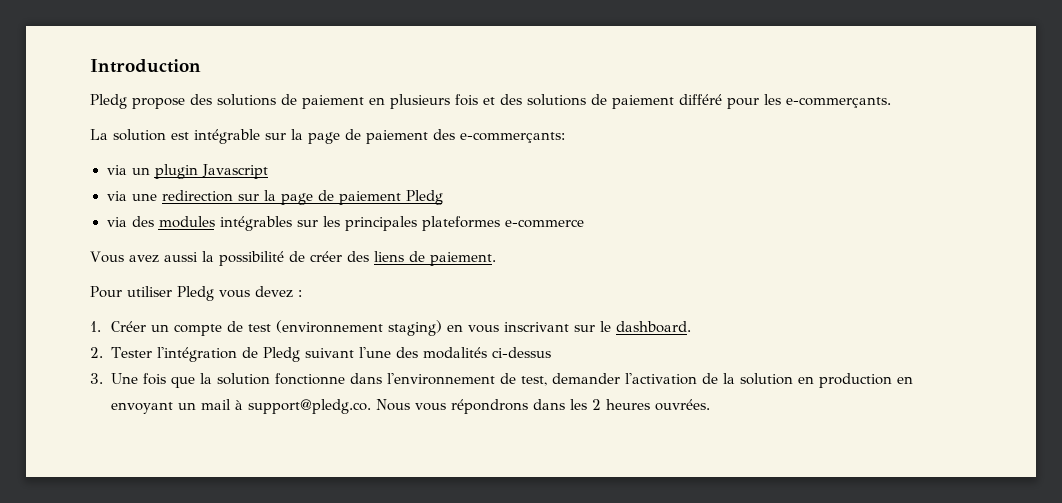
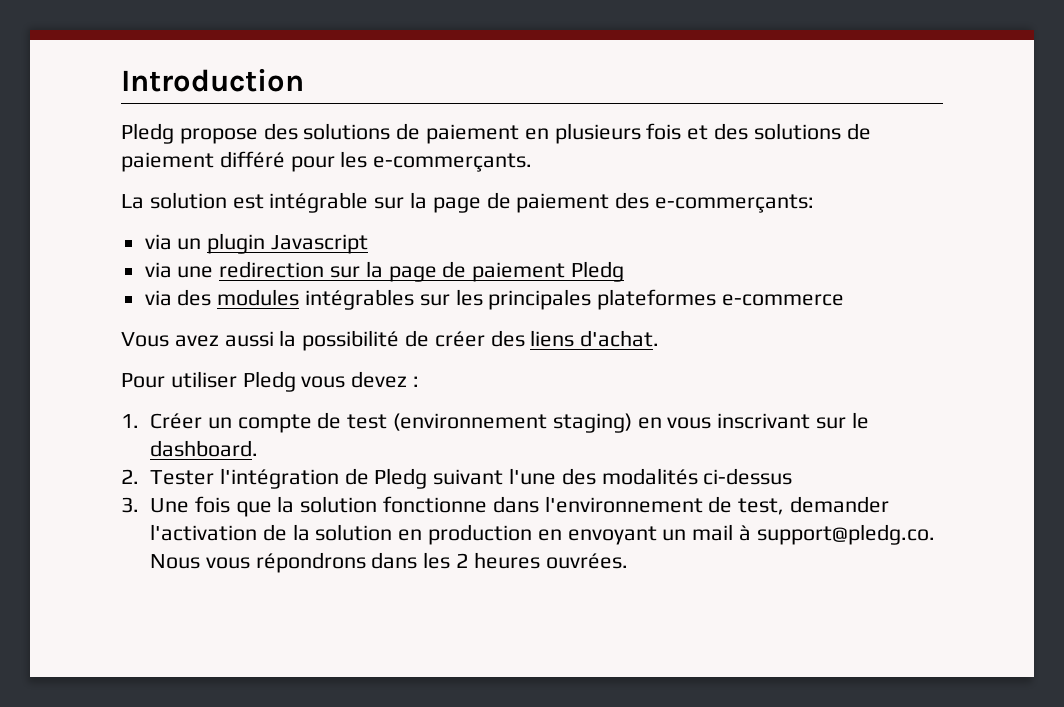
- Vous avez aussi la possibilité de créer des liens de paiement.
+ Vous avez aussi la possibilité de créer des liens d'achat.

